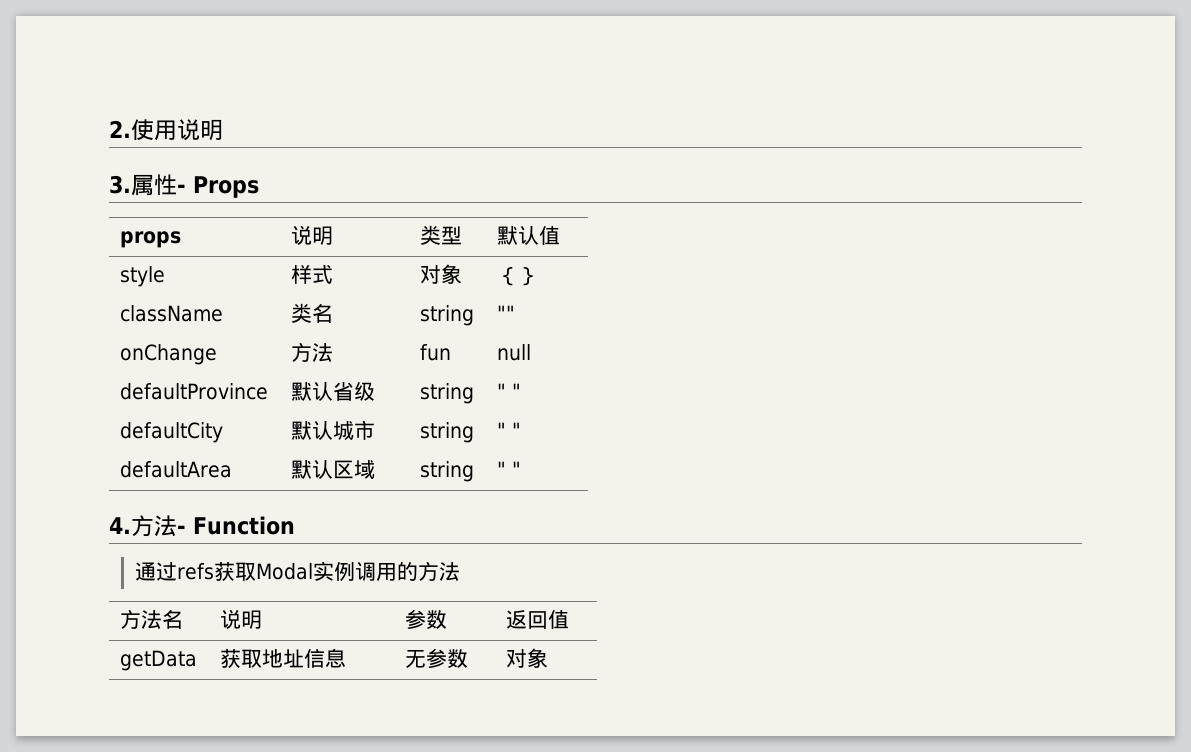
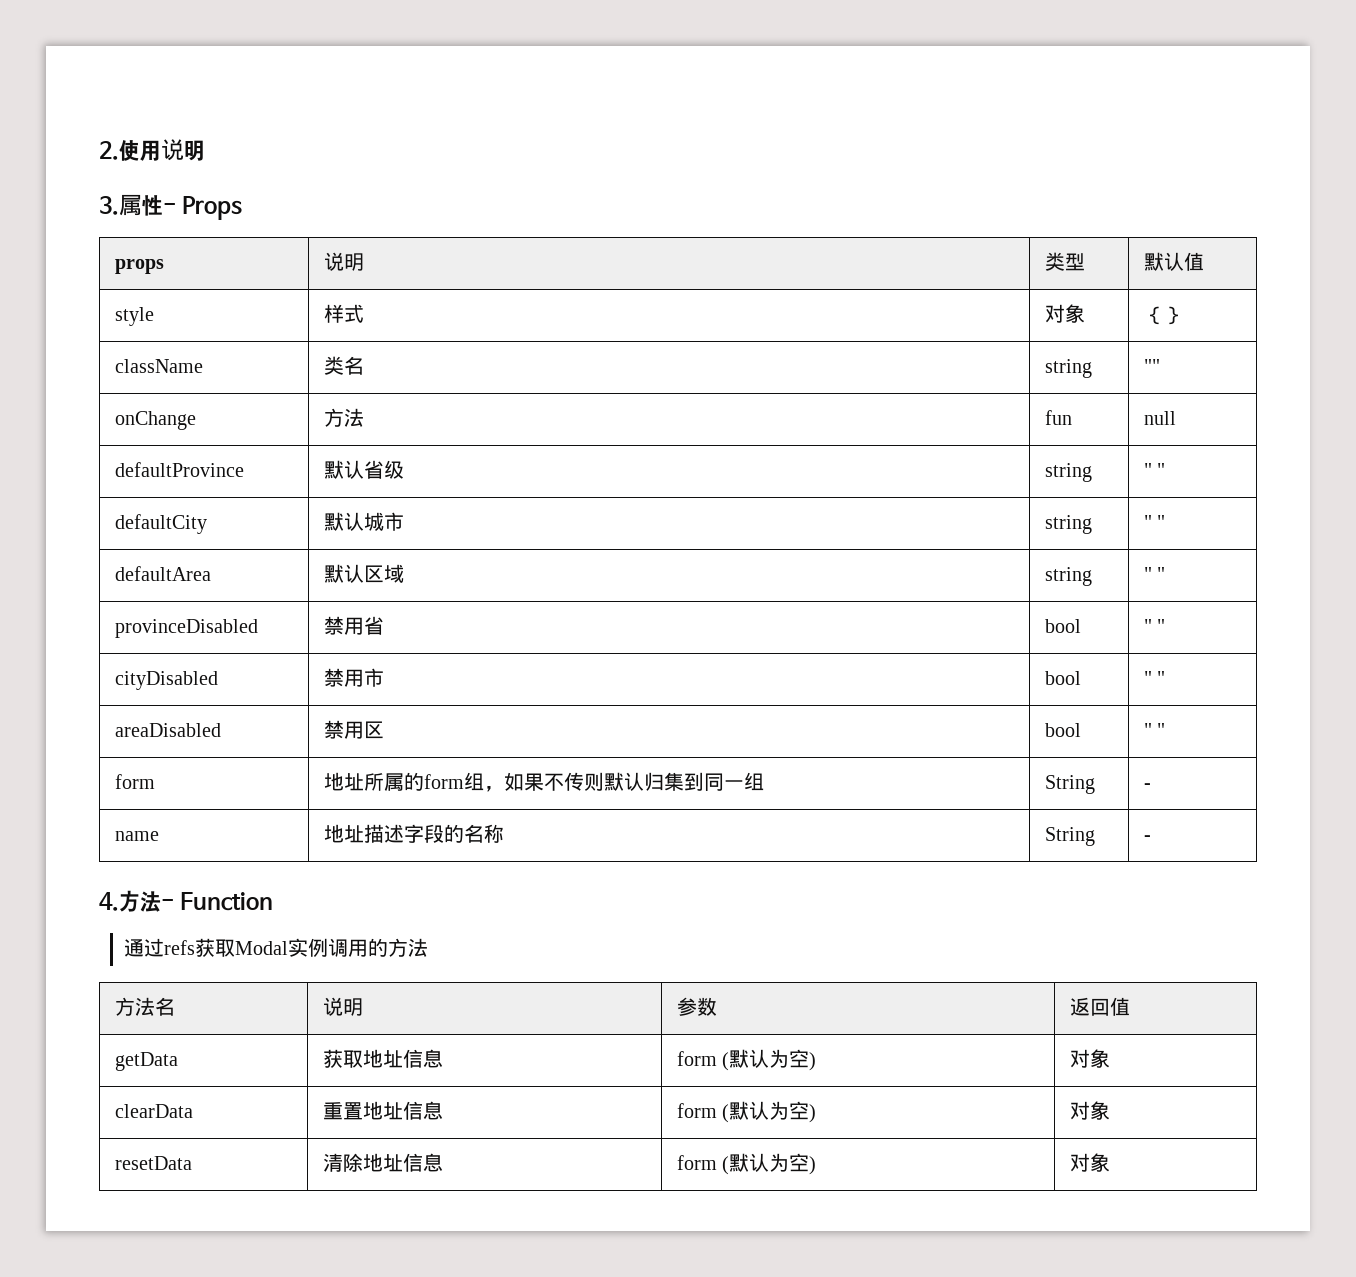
+ provinceDisabled | 禁用省 | bool | " "
+ cityDisabled | 禁用市 | bool | " "
+ areaDisabled | 禁用区 | bool | " "
+ form | 地址所属的form组，如果不传则默认归集到同一组 | String | -
+ name | 地址描述字段的名称 | String | -
- getData | 获取地址信息 | 无参数 | 对象
+ getData | 获取地址信息 | form (默认为空) | 对象
+ clearData | 重置地址信息 | form (默认为空) | 对象
+ resetData | 清除地址信息 | form (默认为空) | 对象

